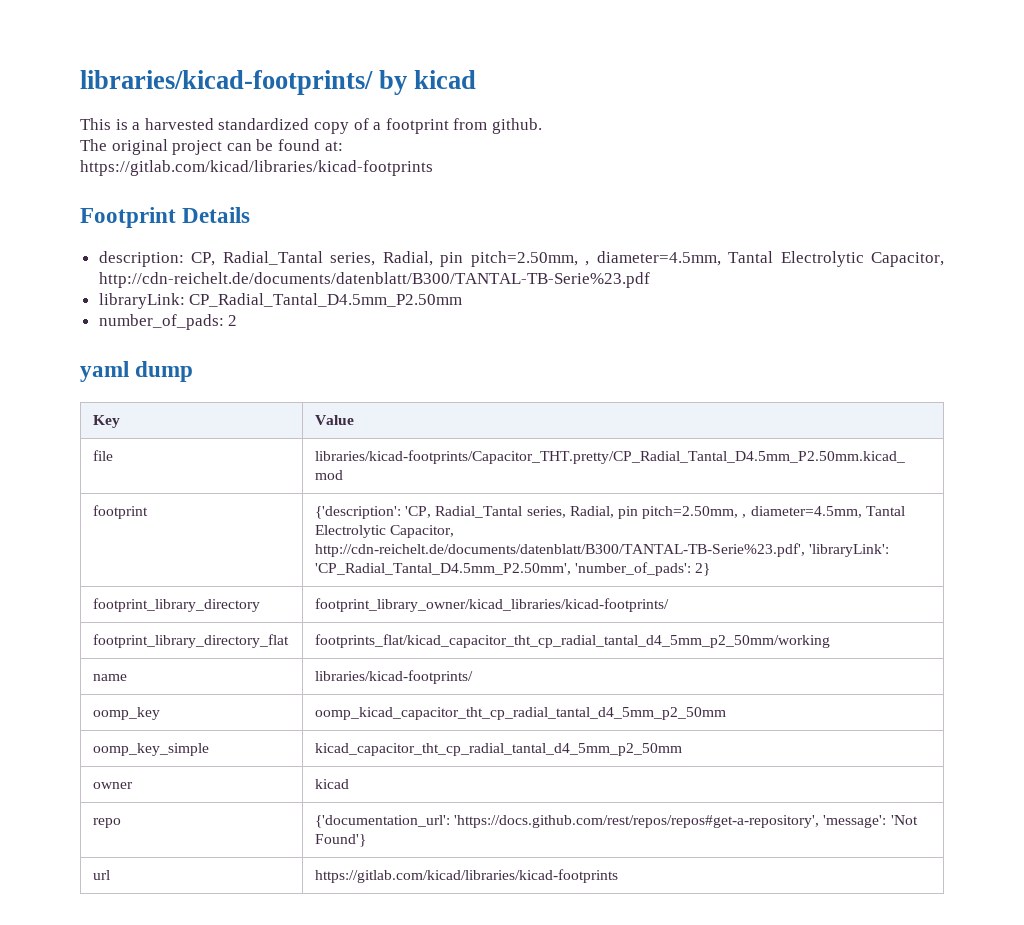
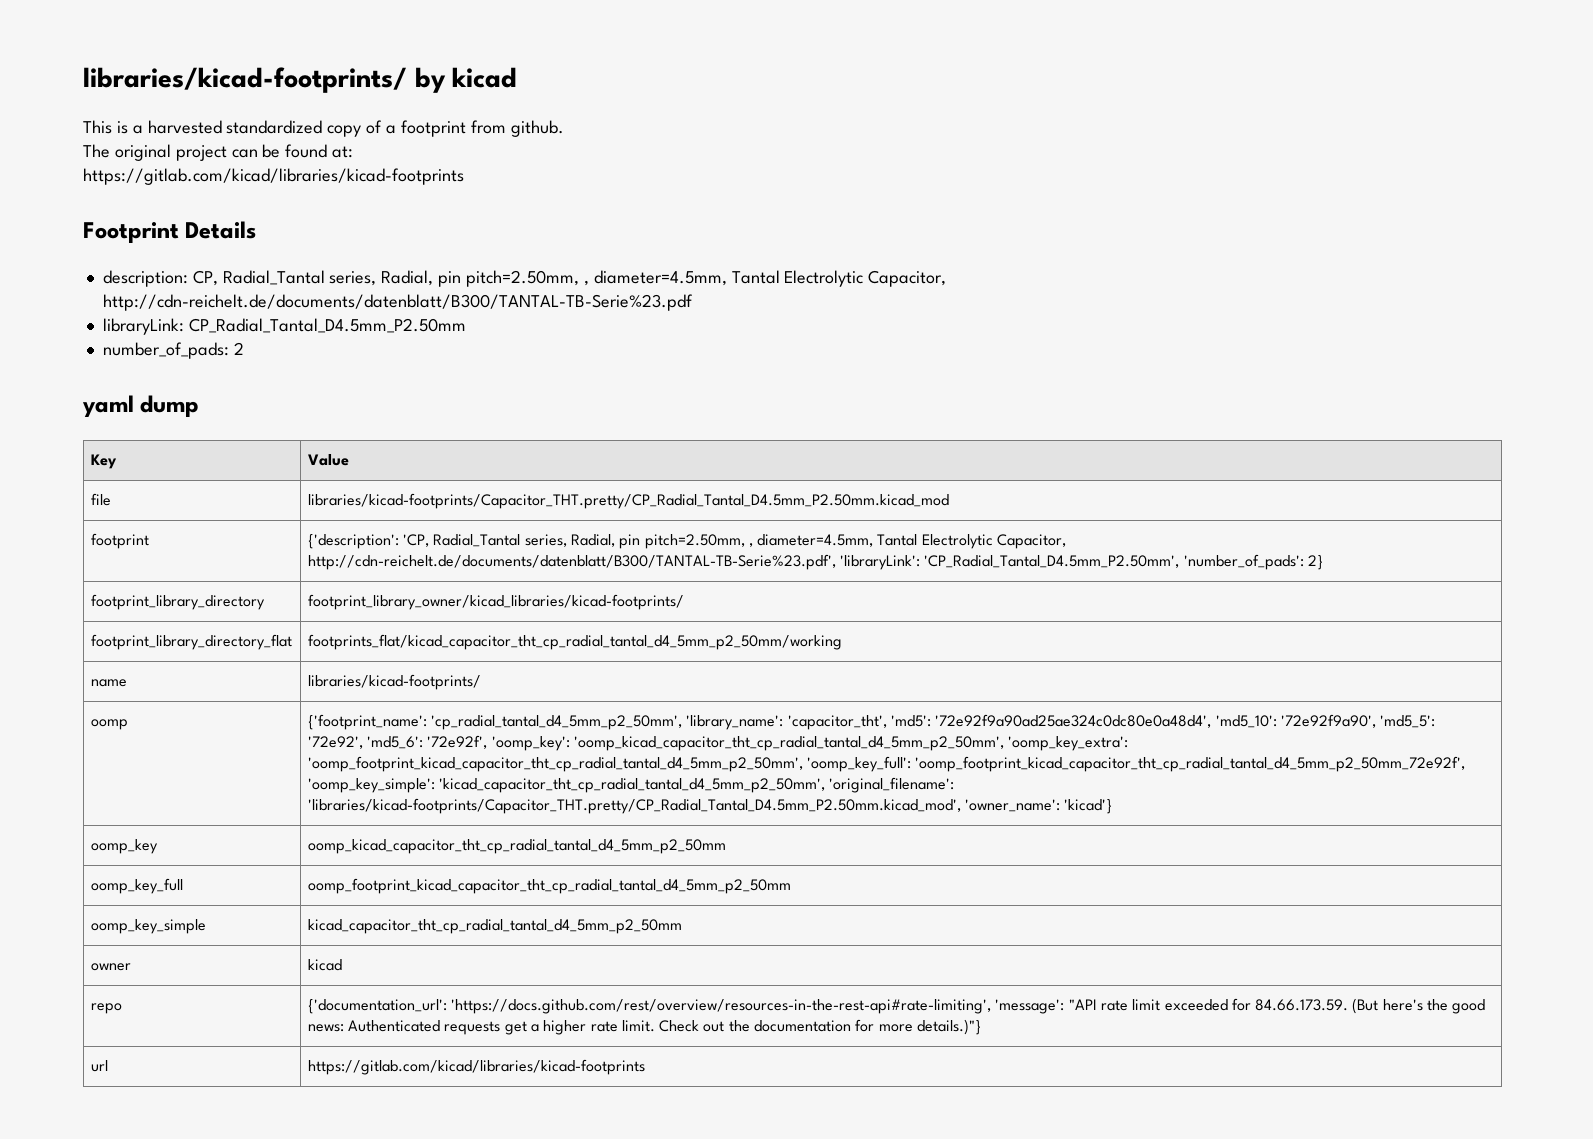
+ oomp | {'footprint_name': 'cp_radial_tantal_d4_5mm_p2_50mm', 'library_name': 'capacitor_tht', 'md5': '72e92f9a90ad25ae324c0dc80e0a48d4', 'md5_10': '72e92f9a90', 'md5_5': '72e92', 'md5_6': '72e92f', 'oomp_key': 'oomp_kicad_capacitor_tht_cp_radial_tantal_d4_5mm_p2_50mm', 'oomp_key_extra': 'oomp_footprint_kicad_capacitor_tht_cp_radial_tantal_d4_5mm_p2_50mm', 'oomp_key_full': 'oomp_footprint_kicad_capacitor_tht_cp_radial_tantal_d4_5mm_p2_50mm_72e92f', 'oomp_key_simple': 'kicad_capacitor_tht_cp_radial_tantal_d4_5mm_p2_50mm', 'original_filename': 'libraries/kicad-footprints/Capacitor_THT.pretty/CP_Radial_Tantal_D4.5mm_P2.50mm.kicad_mod', 'owner_name': 'kicad'}
+ oomp_key_full | oomp_footprint_kicad_capacitor_tht_cp_radial_tantal_d4_5mm_p2_50mm
- repo | {'documentation_url': 'https://docs.github.com/rest/repos/repos#get-a-repository', 'message': 'Not Found'}
+ repo | {'documentation_url': 'https://docs.github.com/rest/overview/resources-in-the-rest-api#rate-limiting', 'message': "API rate limit exceeded for 84.66.173.59. (But here's the good news: Authenticated requests get a higher rate limit. Check out the documentation for more details.)"}

